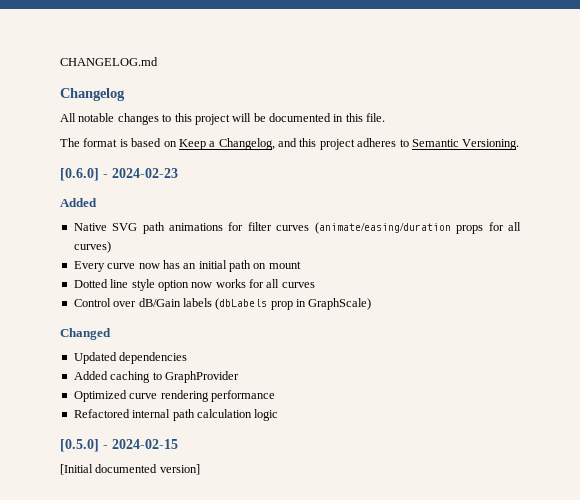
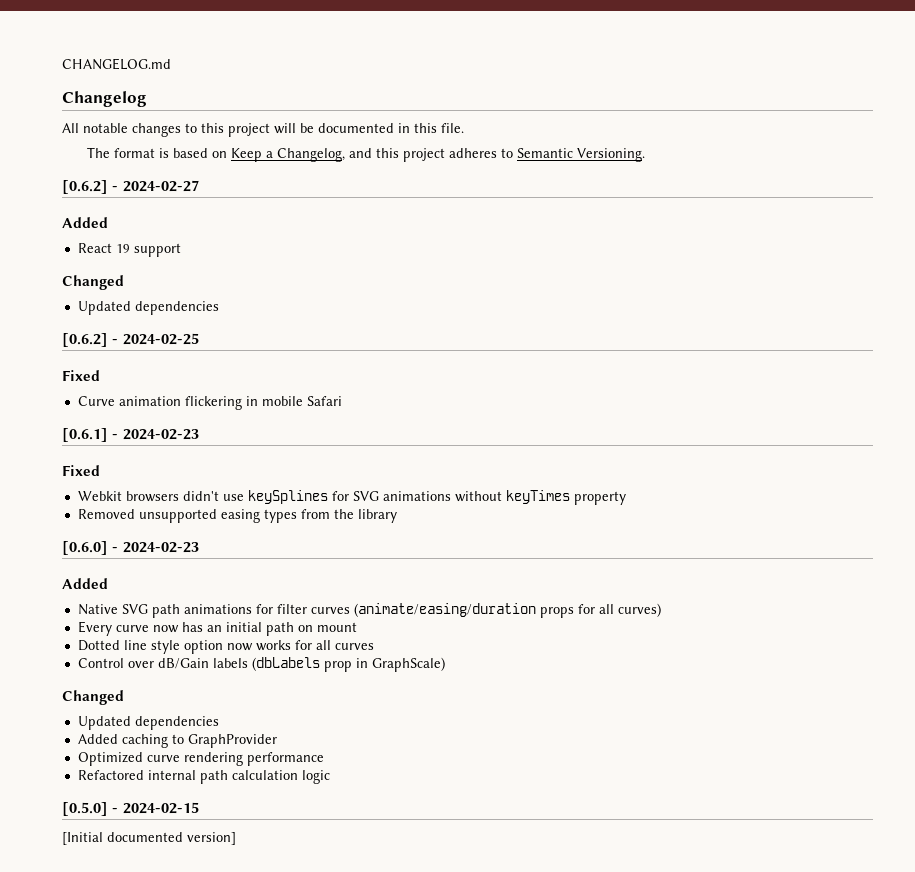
+ [0.6.2] - 2024-02-27
+ Added
+ React 19 support
+ Changed
+ Updated dependencies
+ [0.6.2] - 2024-02-25
+ Fixed
+ Curve animation flickering in mobile Safari
+ [0.6.1] - 2024-02-23
+ Fixed
+ Webkit browsers didn't use keySplines for SVG animations without keyTimes property
+ Removed unsupported easing types from the library

